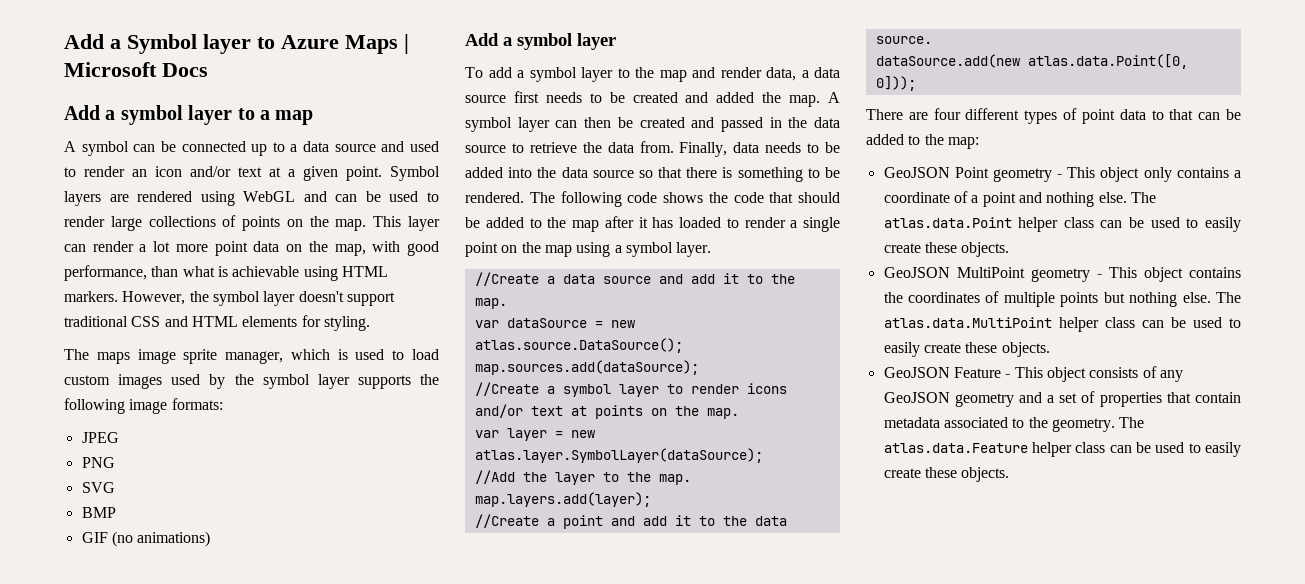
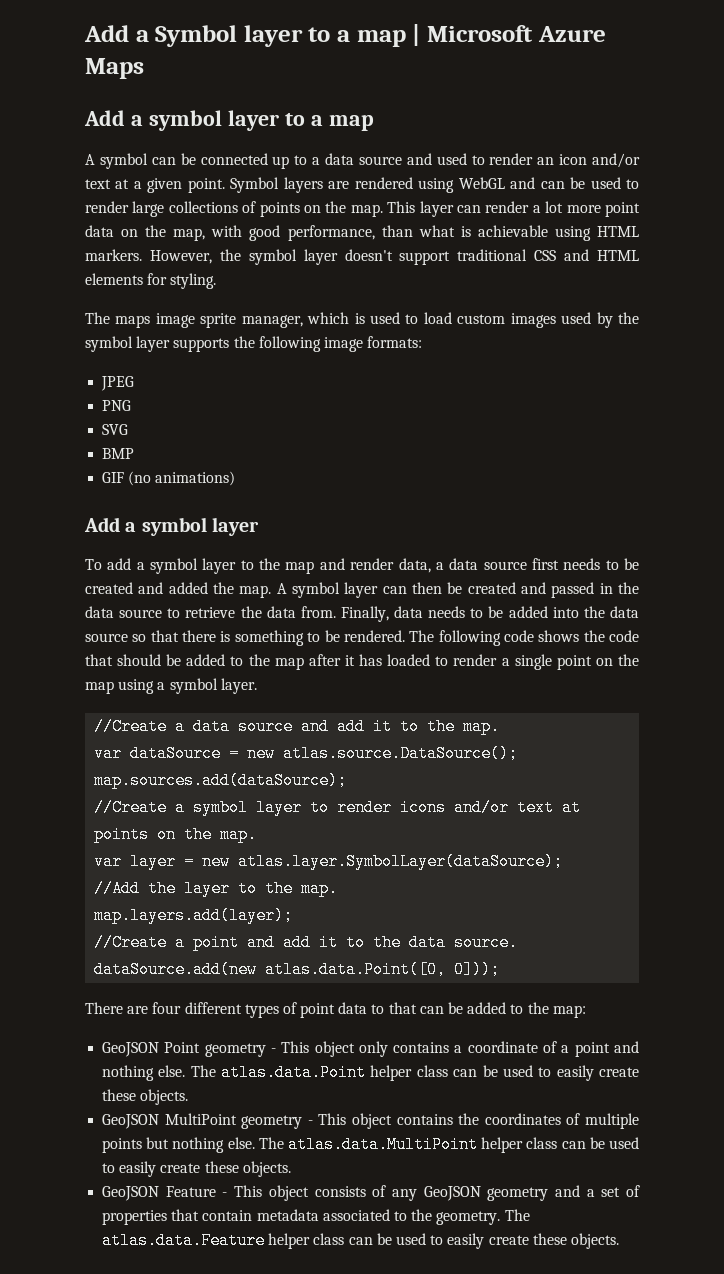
- Add a Symbol layer to Azure Maps | Microsoft Docs
+ Add a Symbol layer to a map | Microsoft Azure Maps

